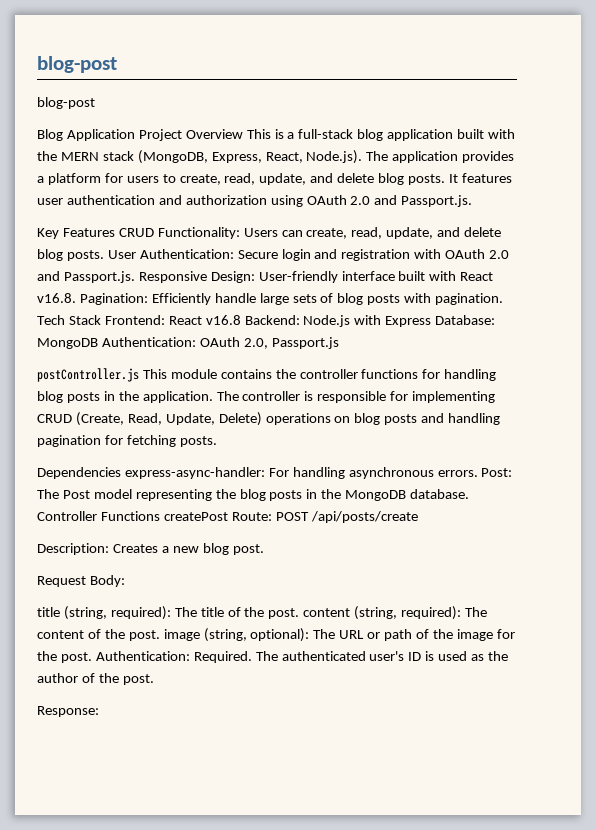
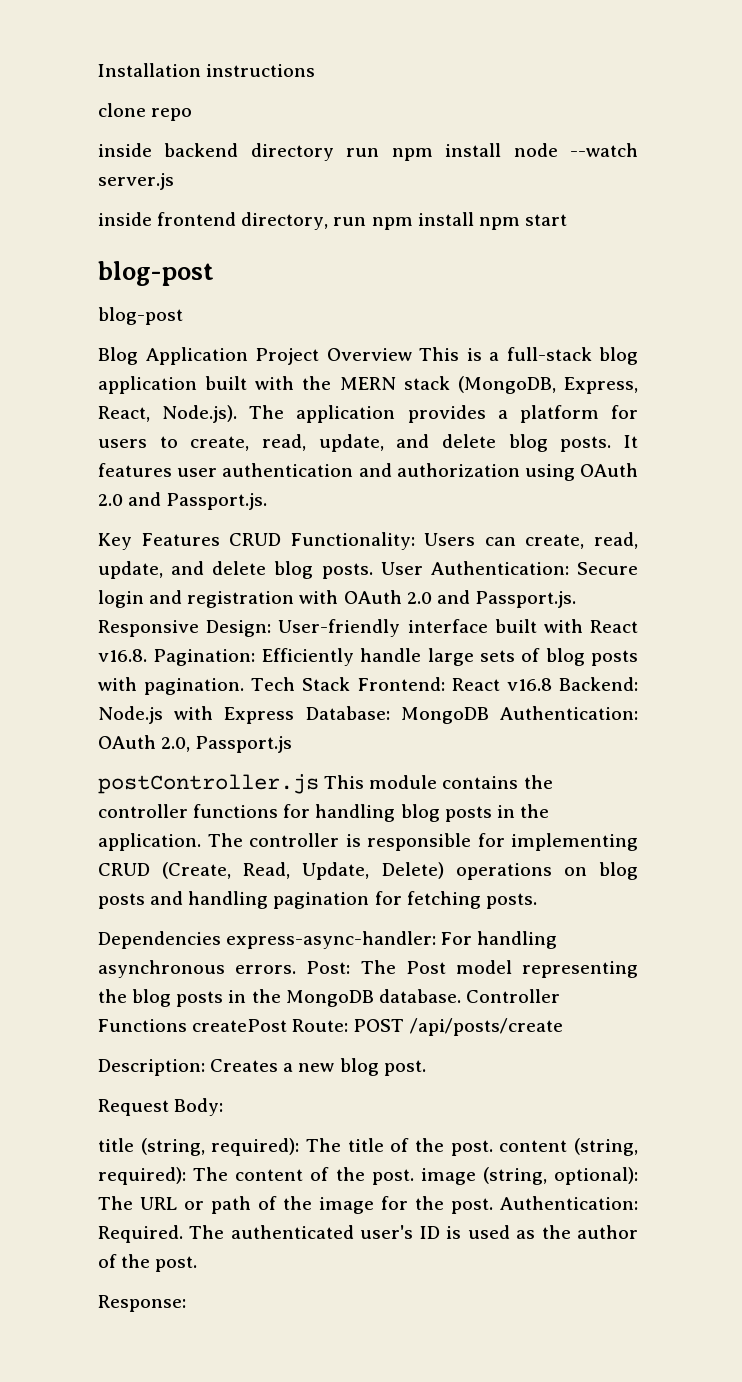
+ Installation instructions
+ clone repo
+ inside backend directory run npm install node --watch server.js
+ inside frontend directory, run npm install npm start

